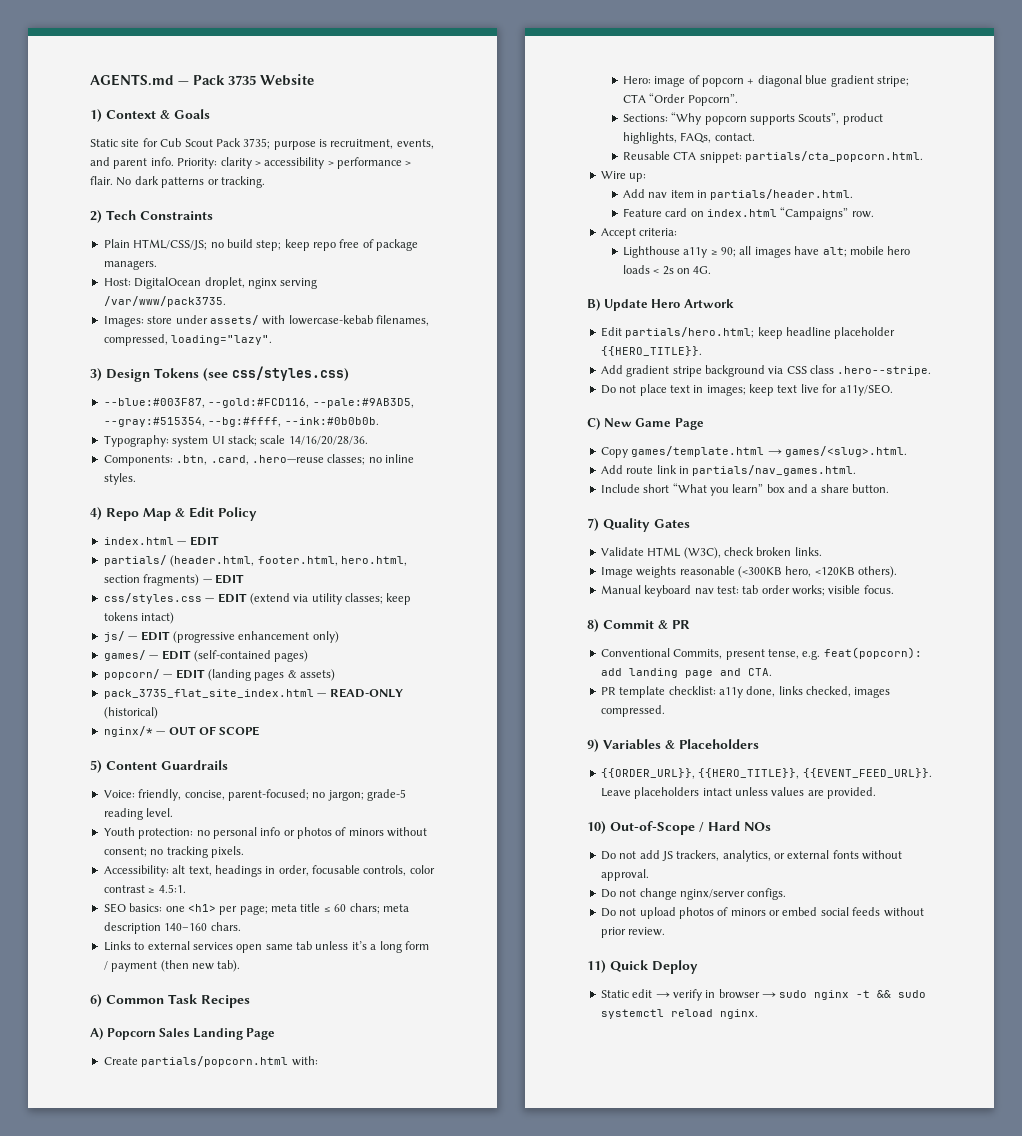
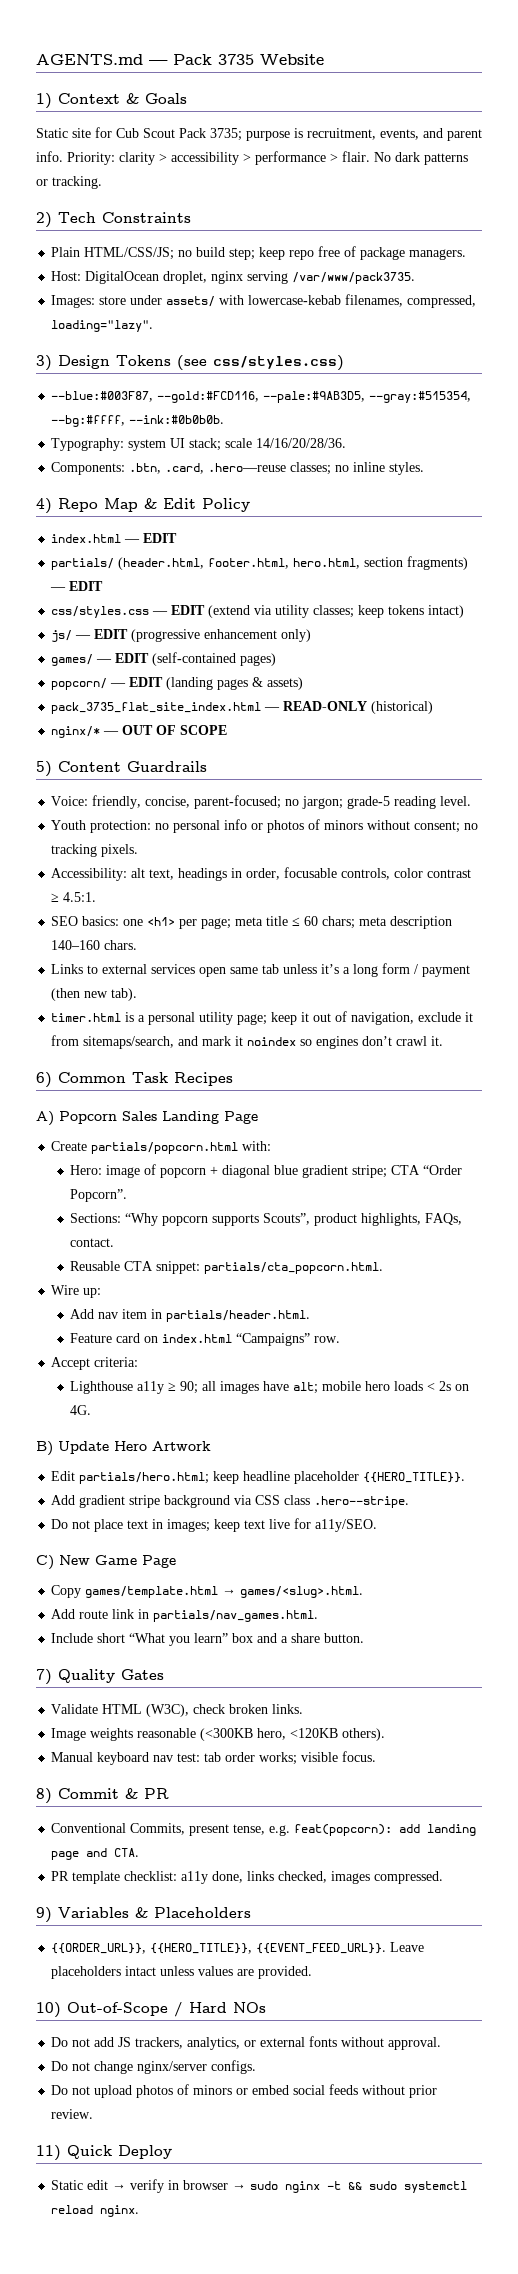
+ timer.html is a personal utility page; keep it out of navigation, exclude it from sitemaps/search, and mark it noindex so engines don’t crawl it.

